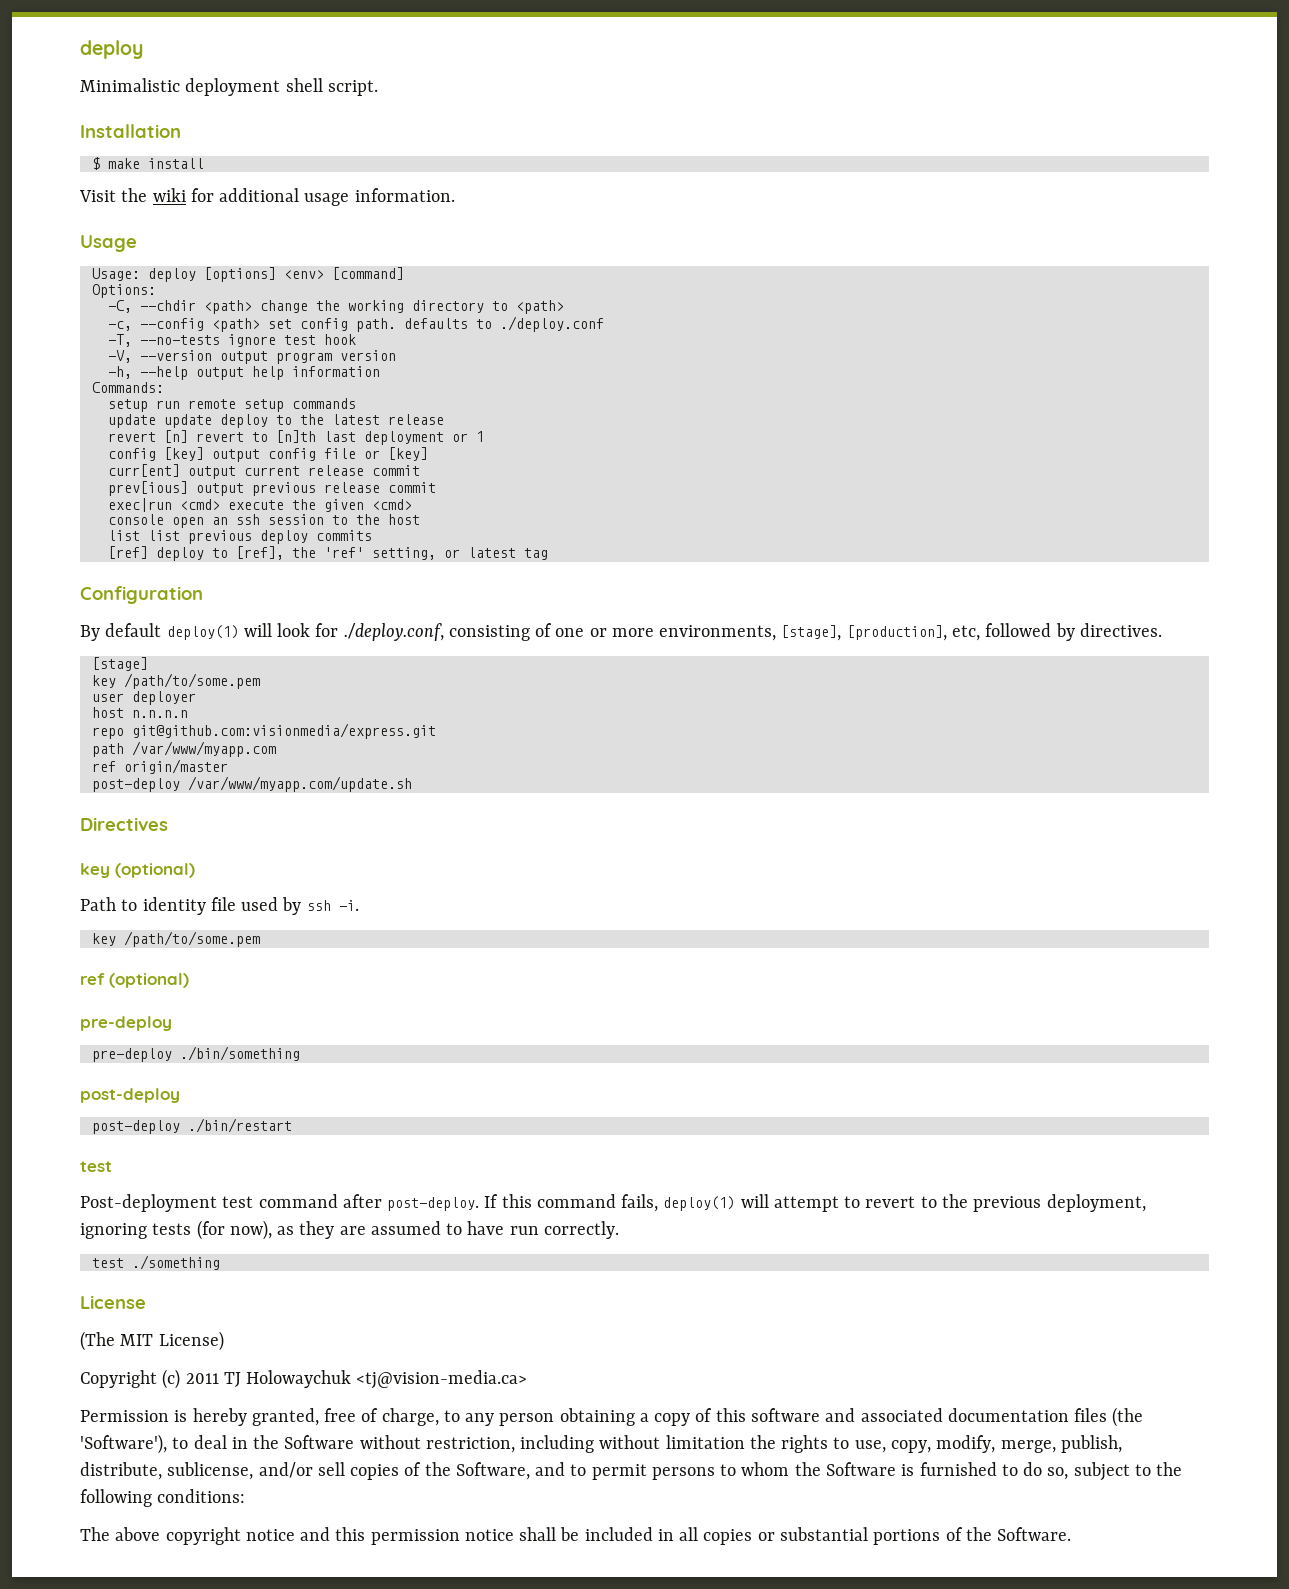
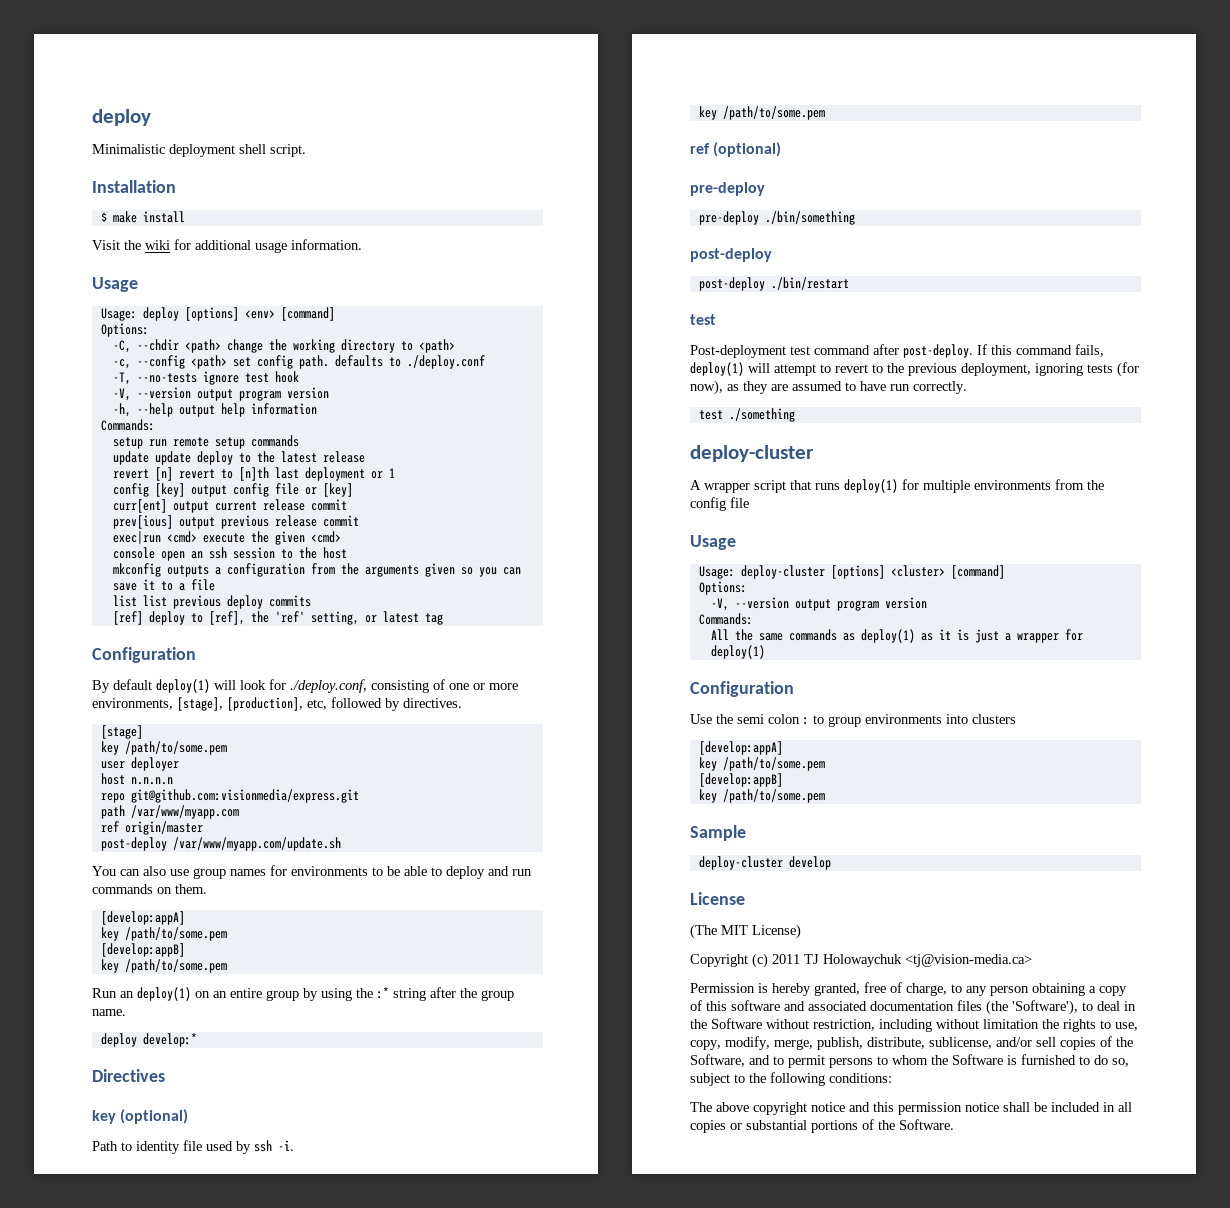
+ mkconfig outputs a configuration from the arguments given so you can save it to a file
+ You can also use group names for environments to be able to deploy and run commands on them.
+ [develop:appA]
+ key /path/to/some.pem
+ [develop:appB]
+ key /path/to/some.pem
+ Run an deploy(1) on an entire group by using the :* string after the group name.
+ deploy develop:*
  test ./something
+ deploy-cluster
+ A wrapper script that runs deploy(1) for multiple environments from the config file
+ Usage
+ Usage: deploy-cluster [options] <cluster> [command]
+ Options:
+ -V, --version output program version
+ Commands:
+ All the same commands as deploy(1) as it is just a wrapper for deploy(1)
+ Configuration
+ Use the semi colon : to group environments into clusters
+ [develop:appA]
+ key /path/to/some.pem
+ [develop:appB]
+ key /path/to/some.pem
+ Sample
+ deploy-cluster develop

